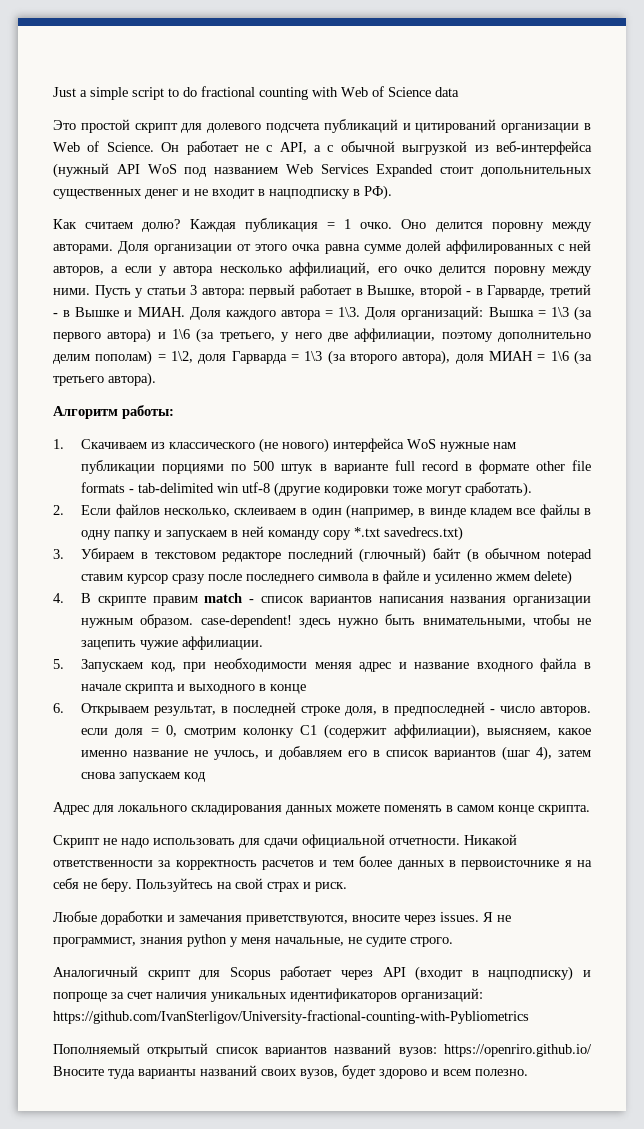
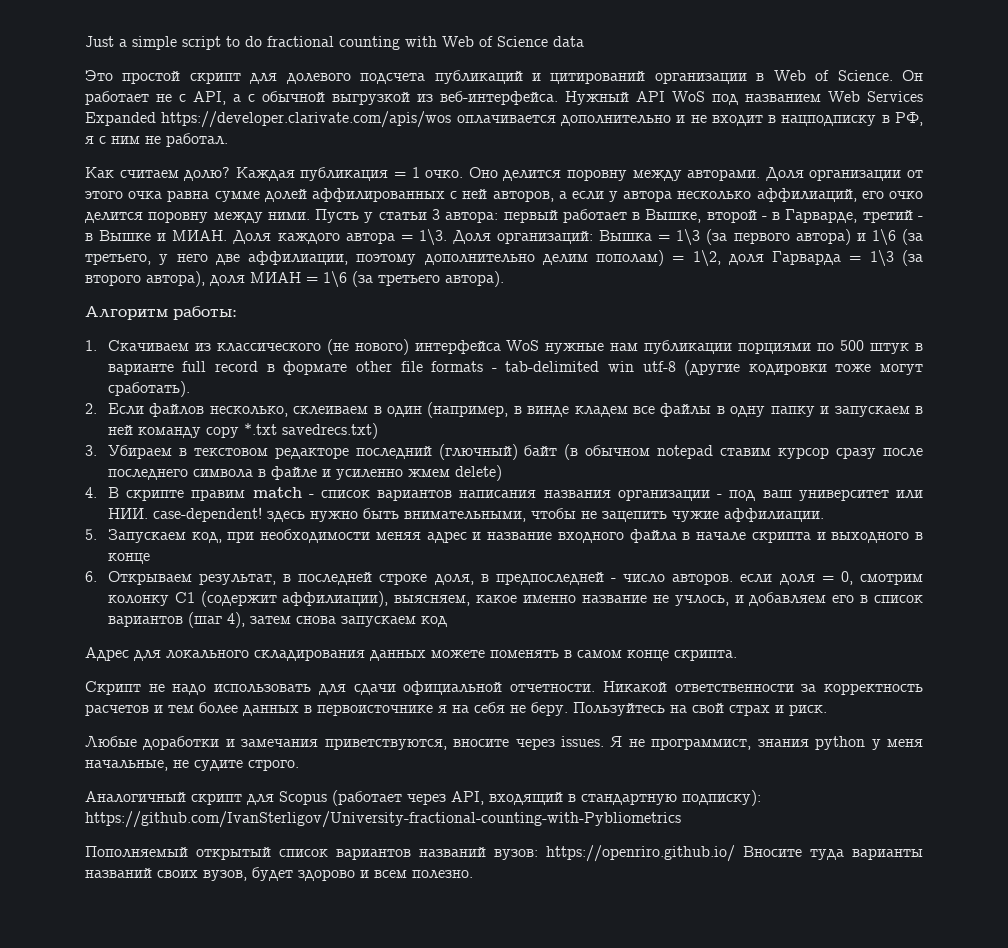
- Он работает не с API, а с обычной выгрузкой из веб-интерфейса (нужный API WoS под названием Web Services Expanded стоит допольнительных существенных денег и не входит в нацподписку в РФ).
+ Он работает не с API, а с обычной выгрузкой из веб-интерфейса. Нужный API WoS под названием Web Services Expanded https://developer.clarivate.com/apis/wos оплачивается дополнительно и не входит в нацподписку в РФ, я с ним не работал.
- 4. В скрипте правим match - список вариантов написания названия организации нужным образом. case-dependent! здесь нужно быть внимательными, чтобы не зацепить чужие аффилиации.
+ 4. В скрипте правим match - список вариантов написания названия организации - под ваш университет или НИИ. case-dependent! здесь нужно быть внимательными, чтобы не зацепить чужие аффилиации.
- Аналогичный скрипт для Scopus работает через API (входит в нацподписку) и попроще за счет наличия уникальных идентификаторов организаций: https://github.com/IvanSterligov/University-fractional-counting-with-Pybliometrics
+ Аналогичный скрипт для Scopus (работает через API, входящий в стандартную подписку): https://github.com/IvanSterligov/University-fractional-counting-with-Pybliometrics

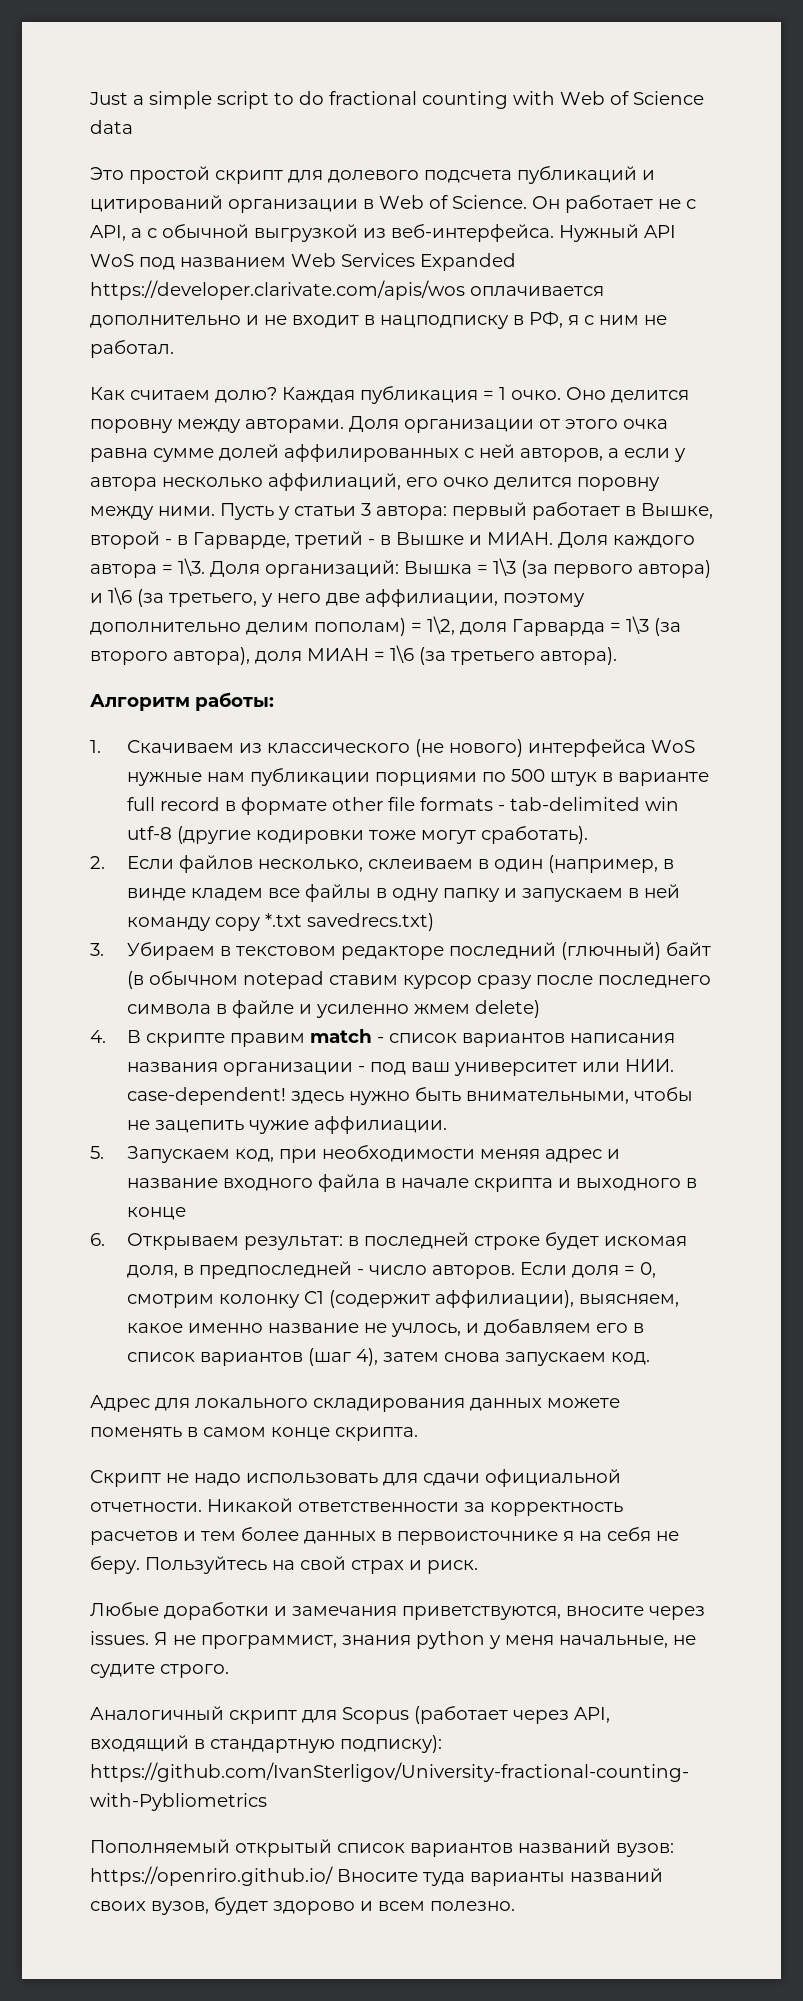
- 6. Открываем результат, в последней строке доля, в предпоследней - число авторов. если доля = 0, смотрим колонку C1 (содержит аффилиации), выясняем, какое именно название не учлось, и добавляем его в список вариантов (шаг 4), затем снова запускаем код
+ 6. Открываем результат: в последней строке будет искомая доля, в предпоследней - число авторов. Если доля = 0, смотрим колонку C1 (содержит аффилиации), выясняем, какое именно название не учлось, и добавляем его в список вариантов (шаг 4), затем снова запускаем код.

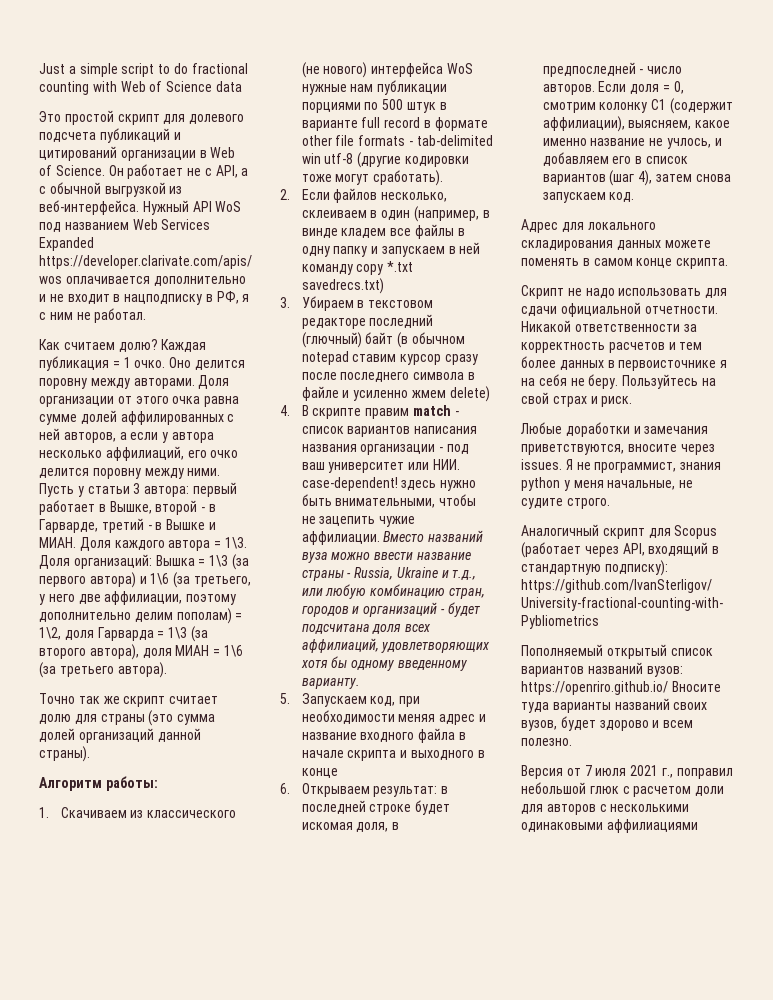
+ Точно так же скрипт считает долю для страны (это сумма долей организаций данной страны).
+ Вместо названий вуза можно ввести название страны - Russia, Ukraine и т.д., или любую комбинацию стран, городов и организаций - будет подсчитана доля всех аффилиаций, удовлетворяющих хотя бы одному введенному варианту.
+ Версия от 7 июля 2021 г., поправил небольшой глюк с расчетом доли для авторов с несколькими одинаковыми аффилиациями

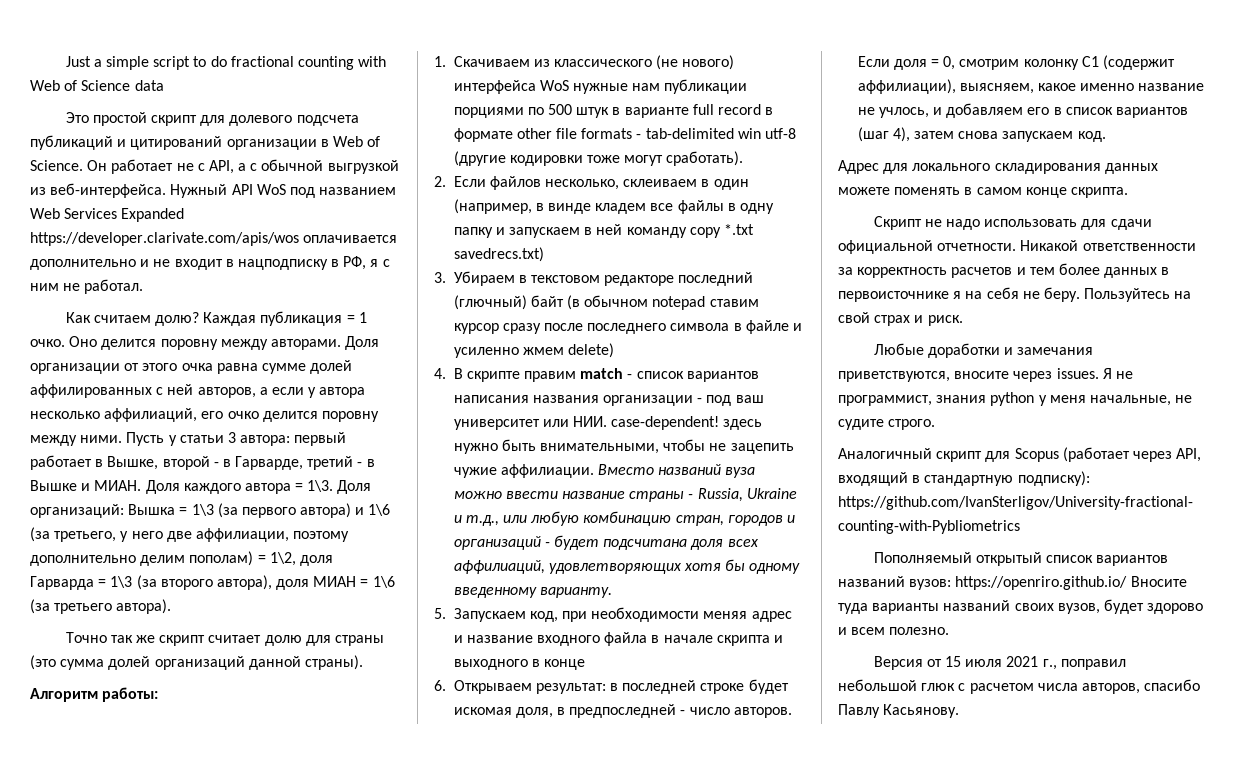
- Версия от 7 июля 2021 г., поправил небольшой глюк с расчетом доли для авторов с несколькими одинаковыми аффилиациями
+ Версия от 15 июля 2021 г., поправил небольшой глюк с расчетом числа авторов, спасибо Павлу Касьянову.

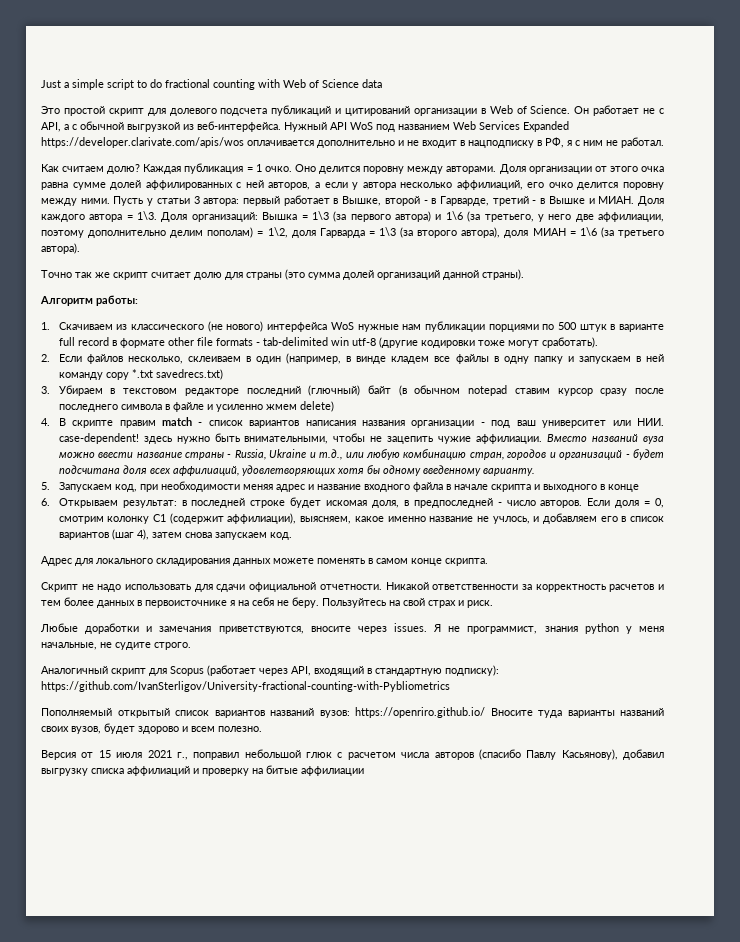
- Версия от 15 июля 2021 г., поправил небольшой глюк с расчетом числа авторов, спасибо Павлу Касьянову.
+ Версия от 15 июля 2021 г., поправил небольшой глюк с расчетом числа авторов (спасибо Павлу Касьянову), добавил выгрузку списка аффилиаций и проверку на битые аффилиации

